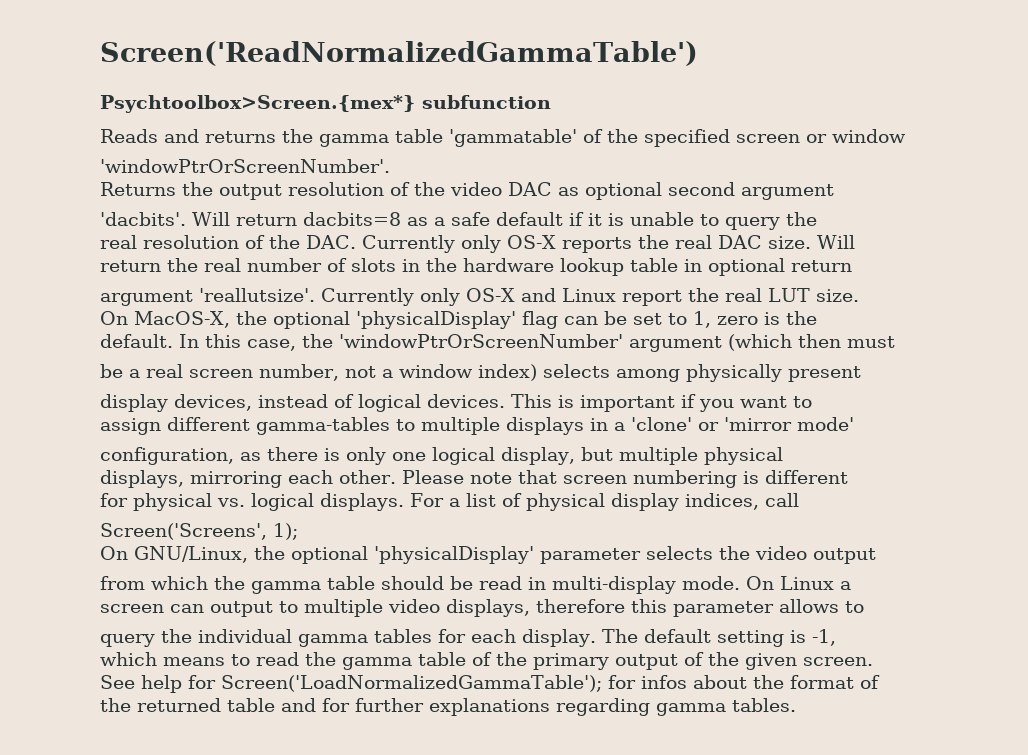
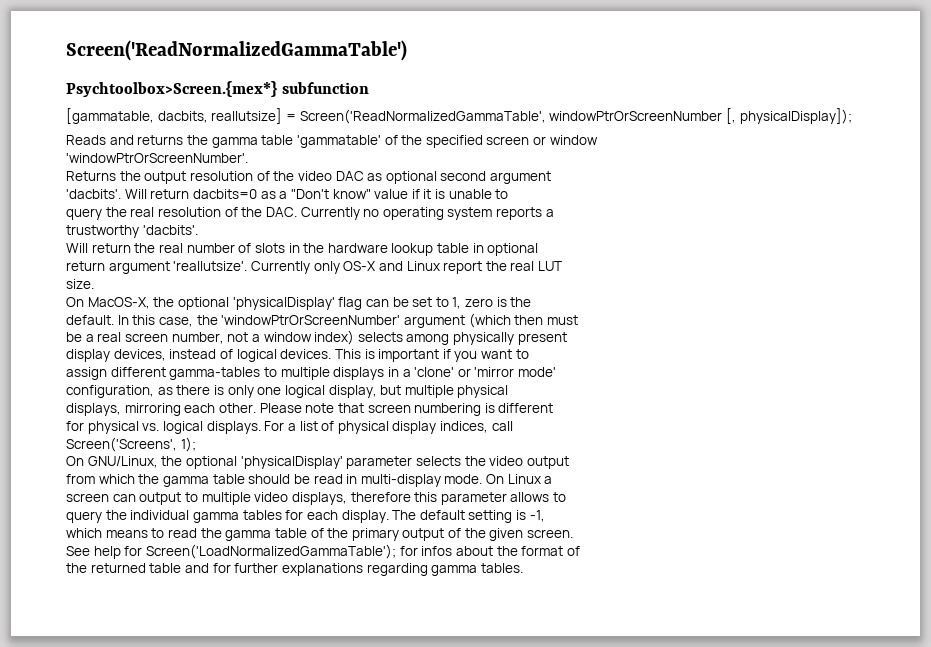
+ [gammatable, dacbits, reallutsize] = Screen('ReadNormalizedGammaTable', windowPtrOrScreenNumber [, physicalDisplay]);
- Will return dacbits=8 as a safe default if it is unable to query the
- real resolution of the DAC. Currently only OS-X reports the real DAC size. Will
- return the real number of slots in the hardware lookup table in optional return
- argument 'reallutsize'.
+ Will return dacbits=0 as a "Don't know" value if it is unable to
+ query the real resolution of the DAC. Currently no operating system reports a
+ trustworthy 'dacbits'.
+ Will return the real number of slots in the hardware lookup table in optional
+ return argument 'reallutsize'.
- Currently only OS-X and Linux report the real LUT size.
+ Currently only OS-X and Linux report the real LUT
+ size.

